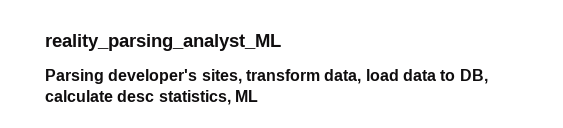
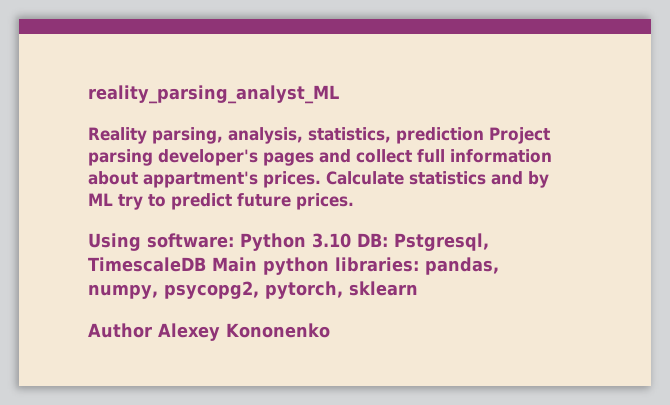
- Parsing developer's sites, transform data, load data to DB, calculate desc statistics, ML
+ Reality parsing, analysis, statistics, prediction Project parsing developer's pages and collect full information about appartment's prices. Calculate statistics and by ML try to predict future prices.
+ Using software: Python 3.10 DB: Pstgresql, TimescaleDB Main python libraries: pandas, numpy, psycopg2, pytorch, sklearn
+ Author Alexey Kononenko

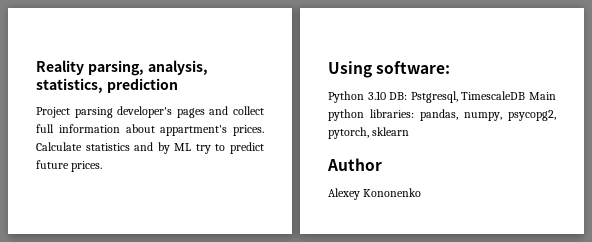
- reality_parsing_analyst_ML
- Reality parsing, analysis, statistics, prediction Project parsing developer's pages and collect full information about appartment's prices.
+ Reality parsing, analysis, statistics, prediction
+ Project parsing developer's pages and collect full information about appartment's prices.
- Using software: Python 3.10 DB: Pstgresql, TimescaleDB Main python libraries: pandas, numpy, psycopg2, pytorch, sklearn
+ Using software:
+ Python 3.10 DB: Pstgresql, TimescaleDB Main python libraries: pandas, numpy, psycopg2, pytorch, sklearn
- Author Alexey Kononenko
+ Author
+ Alexey Kononenko

